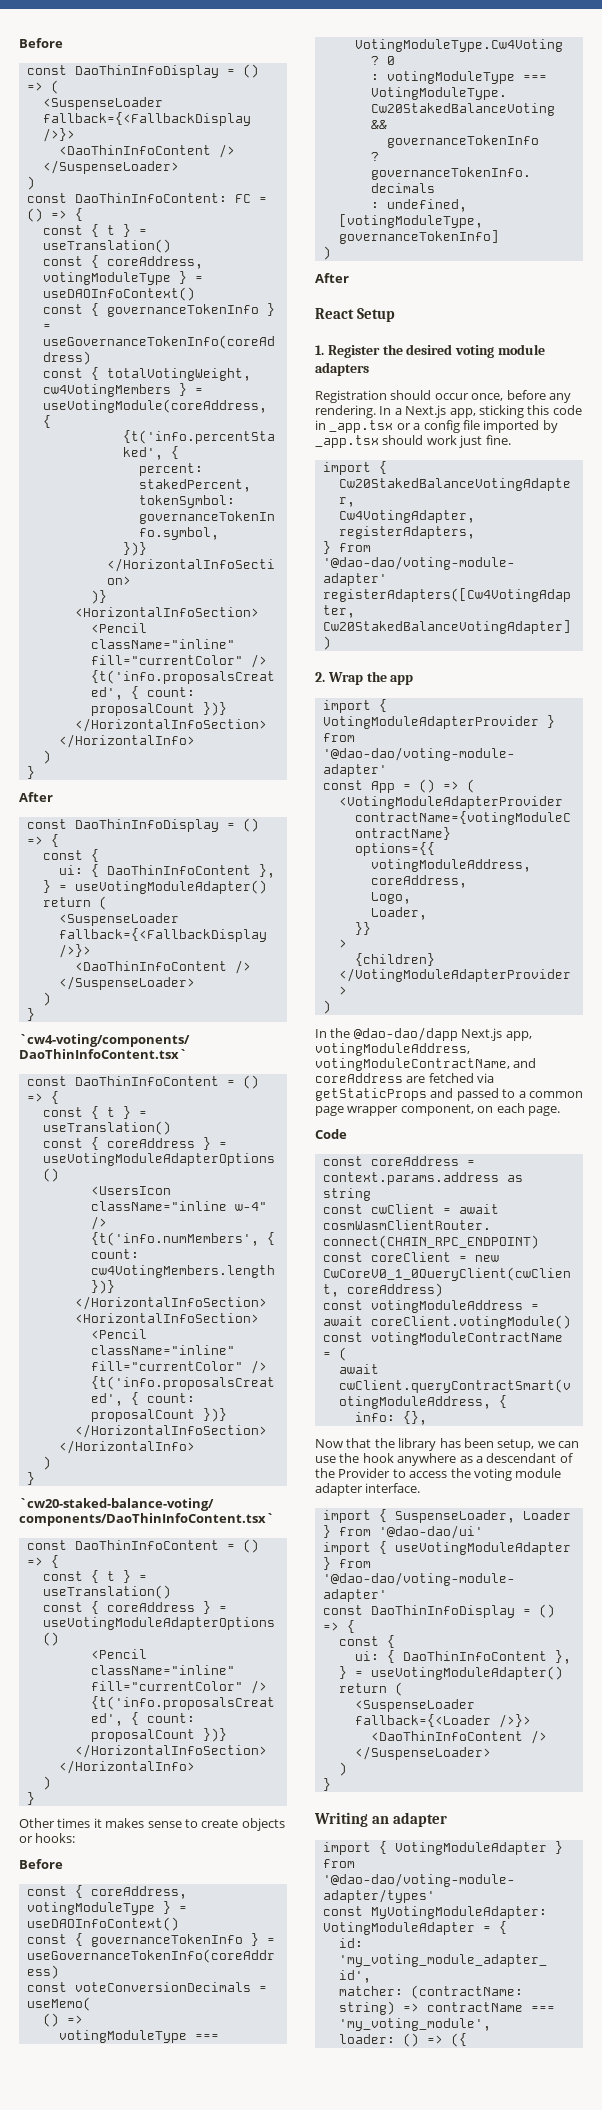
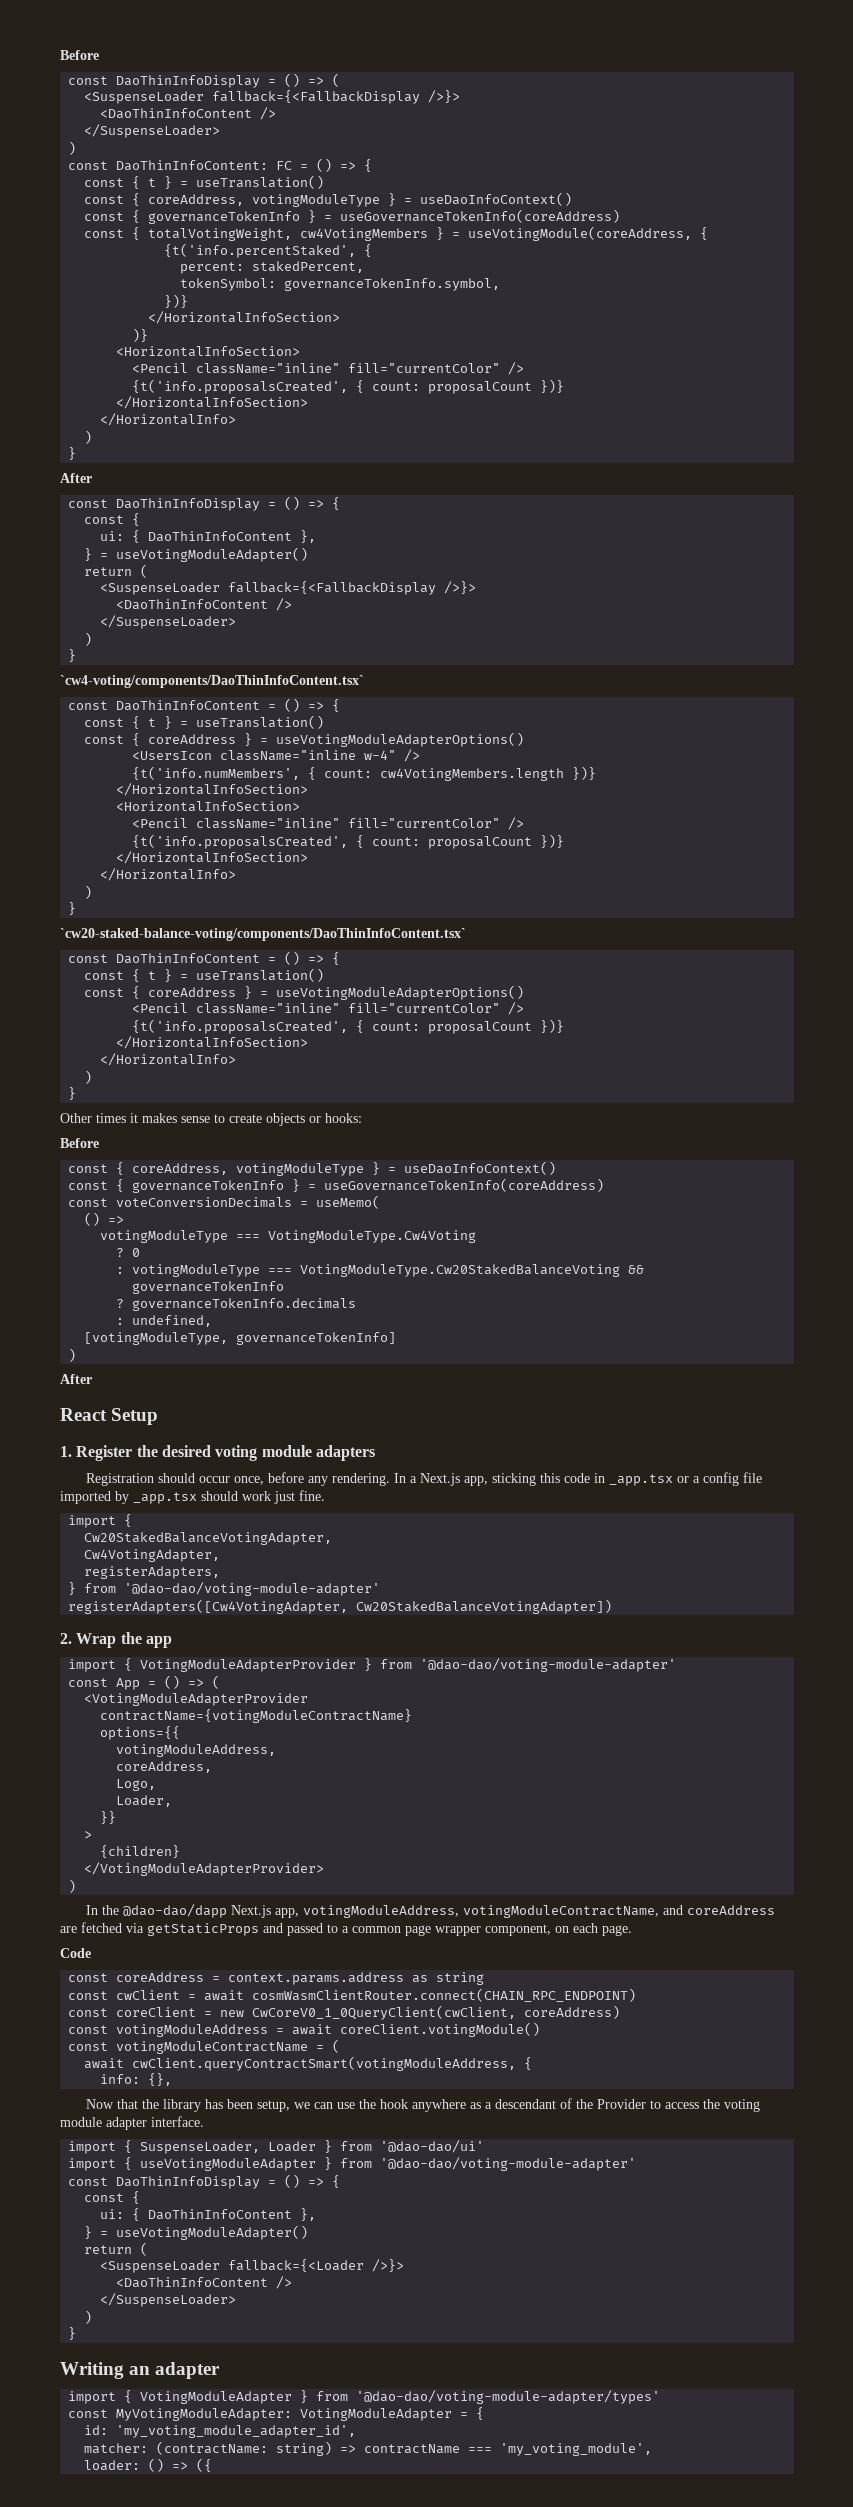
  const DaoThinInfoContent: FC = () => {
  const { t } = useTranslation()
- const { coreAddress, votingModuleType } = useDAOInfoContext()
+ const { coreAddress, votingModuleType } = useDaoInfoContext()
  Other times it makes sense to create objects or hooks:
  Before
- const { coreAddress, votingModuleType } = useDAOInfoContext()
+ const { coreAddress, votingModuleType } = useDaoInfoContext()

